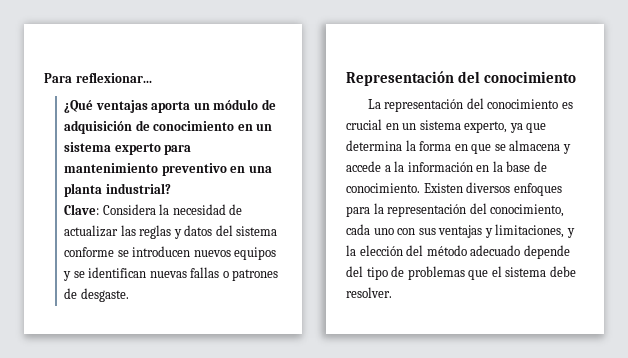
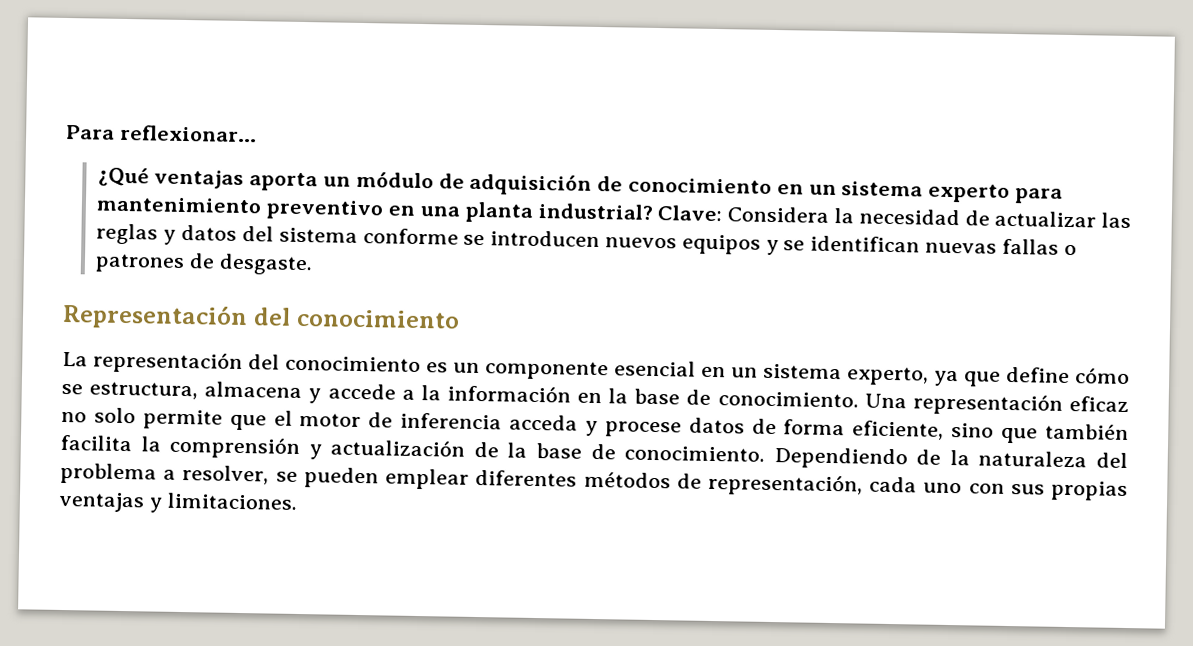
- ¿Qué ventajas aporta un módulo de adquisición de conocimiento en un sistema experto para mantenimiento preventivo en una planta industrial?
- Clave: Considera la necesidad de actualizar las reglas y datos del sistema conforme se introducen nuevos equipos y se identifican nuevas fallas o patrones de desgaste.
+ ¿Qué ventajas aporta un módulo de adquisición de conocimiento en un sistema experto para mantenimiento preventivo en una planta industrial? Clave: Considera la necesidad de actualizar las reglas y datos del sistema conforme se introducen nuevos equipos y se identifican nuevas fallas o patrones de desgaste.
- La representación del conocimiento es crucial en un sistema experto, ya que determina la forma en que se almacena y accede a la información en la base de conocimiento.
+ La representación del conocimiento es un componente esencial en un sistema experto, ya que define cómo se estructura, almacena y accede a la información en la base de conocimiento.
- Existen diversos enfoques para la representación del conocimiento, cada uno con sus ventajas y limitaciones, y la elección del método adecuado depende del tipo de problemas que el sistema debe resolver.
+ Una representación eficaz no solo permite que el motor de inferencia acceda y procese datos de forma eficiente, sino que también facilita la comprensión y actualización de la base de conocimiento. Dependiendo de la naturaleza del problema a resolver, se pueden emplear diferentes métodos de representación, cada uno con sus propias ventajas y limitaciones.

